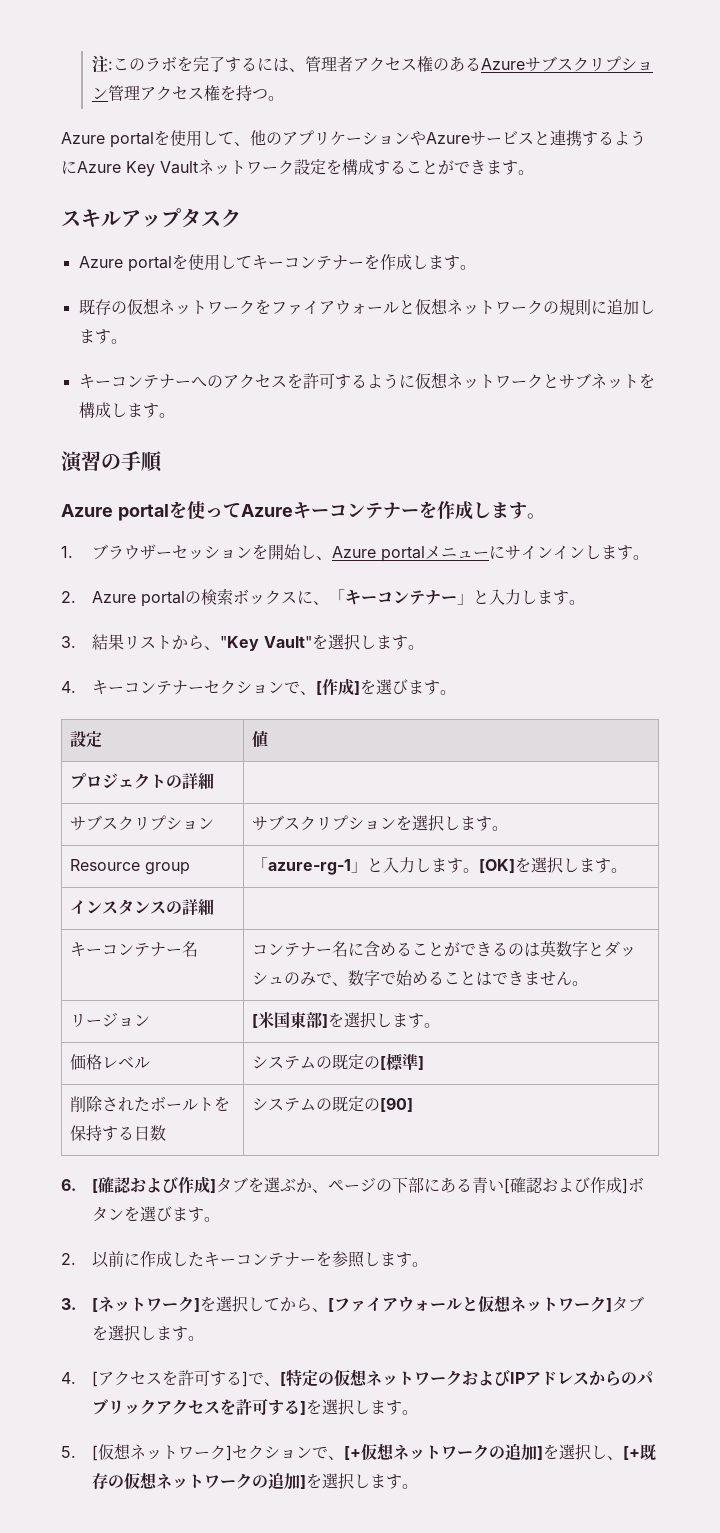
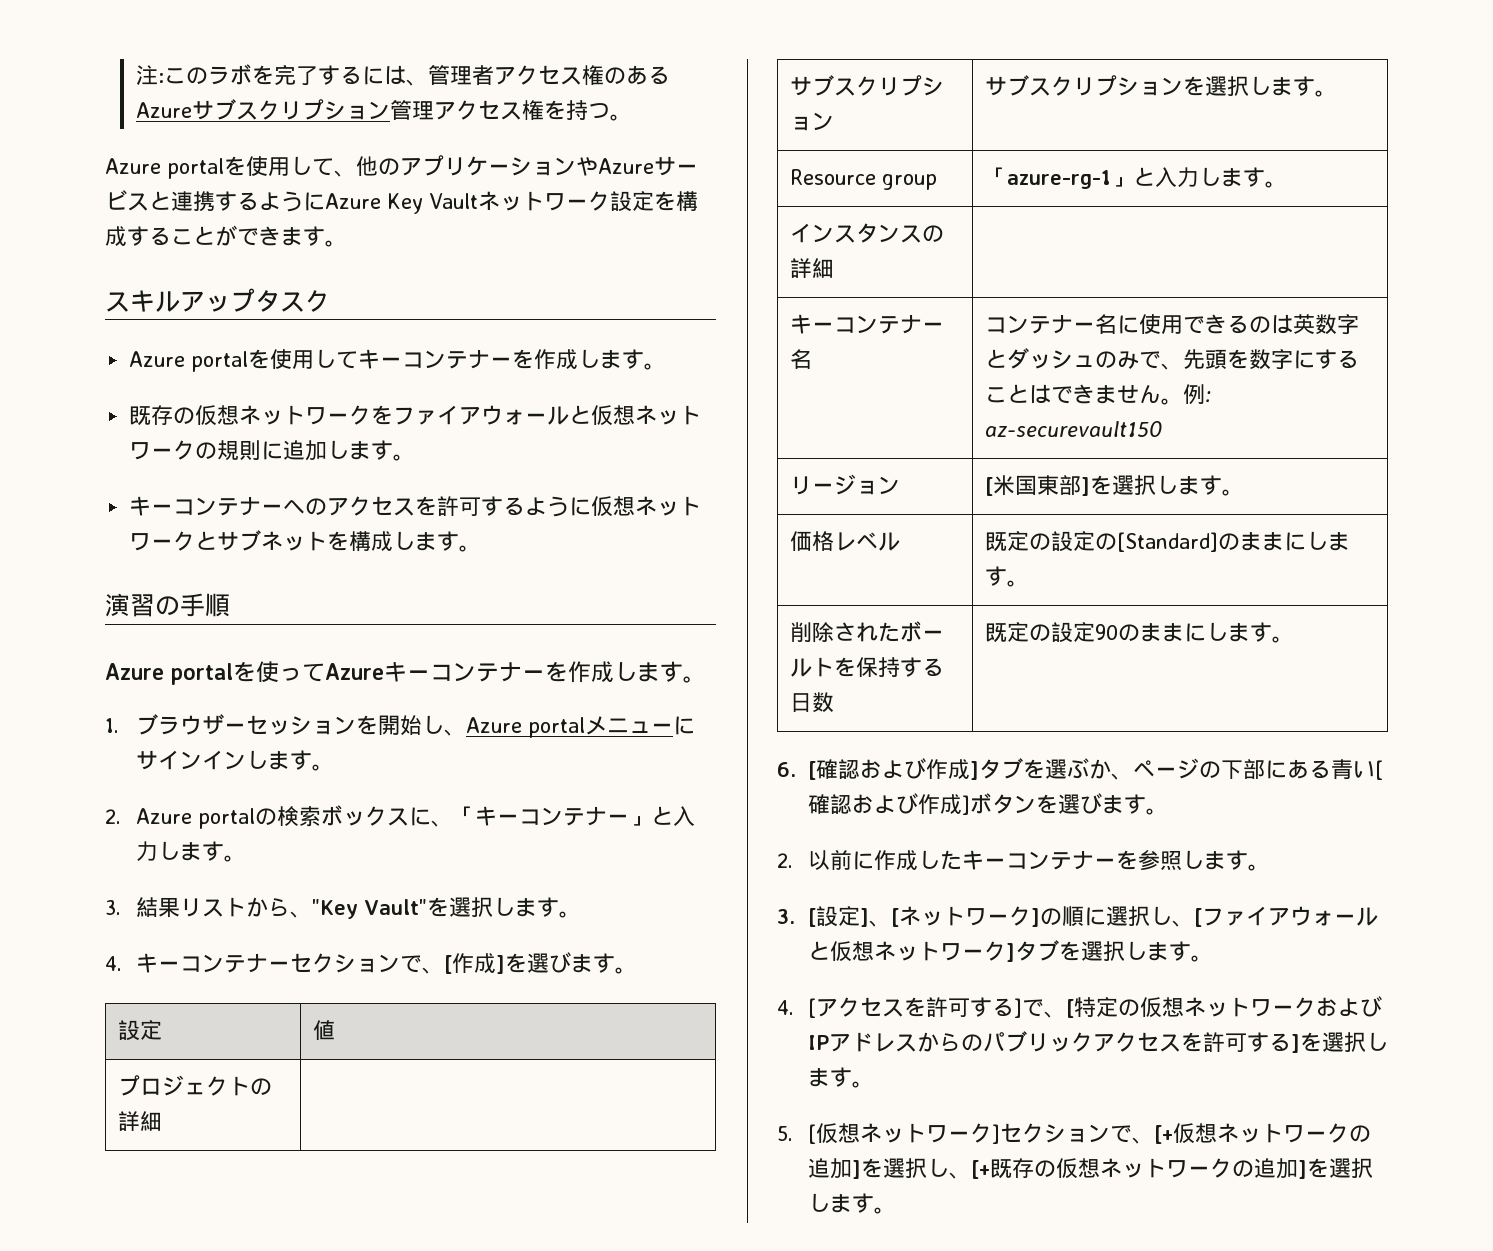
- Resource group | 「azure-rg-1」と入力します。[OK]を選択します。
+ Resource group | 「azure-rg-1」と入力します。
- キーコンテナー名 | コンテナー名に含めることができるのは英数字とダッシュのみで、数字で始めることはできません。
+ キーコンテナー名 | コンテナー名に使用できるのは英数字とダッシュのみで、先頭を数字にすることはできません。例: az-securevault150
- 価格レベル | システムの既定の[標準]
+ 価格レベル | 既定の設定の[Standard]のままにします。
- 削除されたボールトを保持する日数 | システムの既定の[90]
+ 削除されたボールトを保持する日数 | 既定の設定90のままにします。
- 3. [ネットワーク]を選択してから、[ファイアウォールと仮想ネットワーク]タブを選択します。
+ 3. [設定]、[ネットワーク]の順に選択し、[ファイアウォールと仮想ネットワーク]タブを選択します。

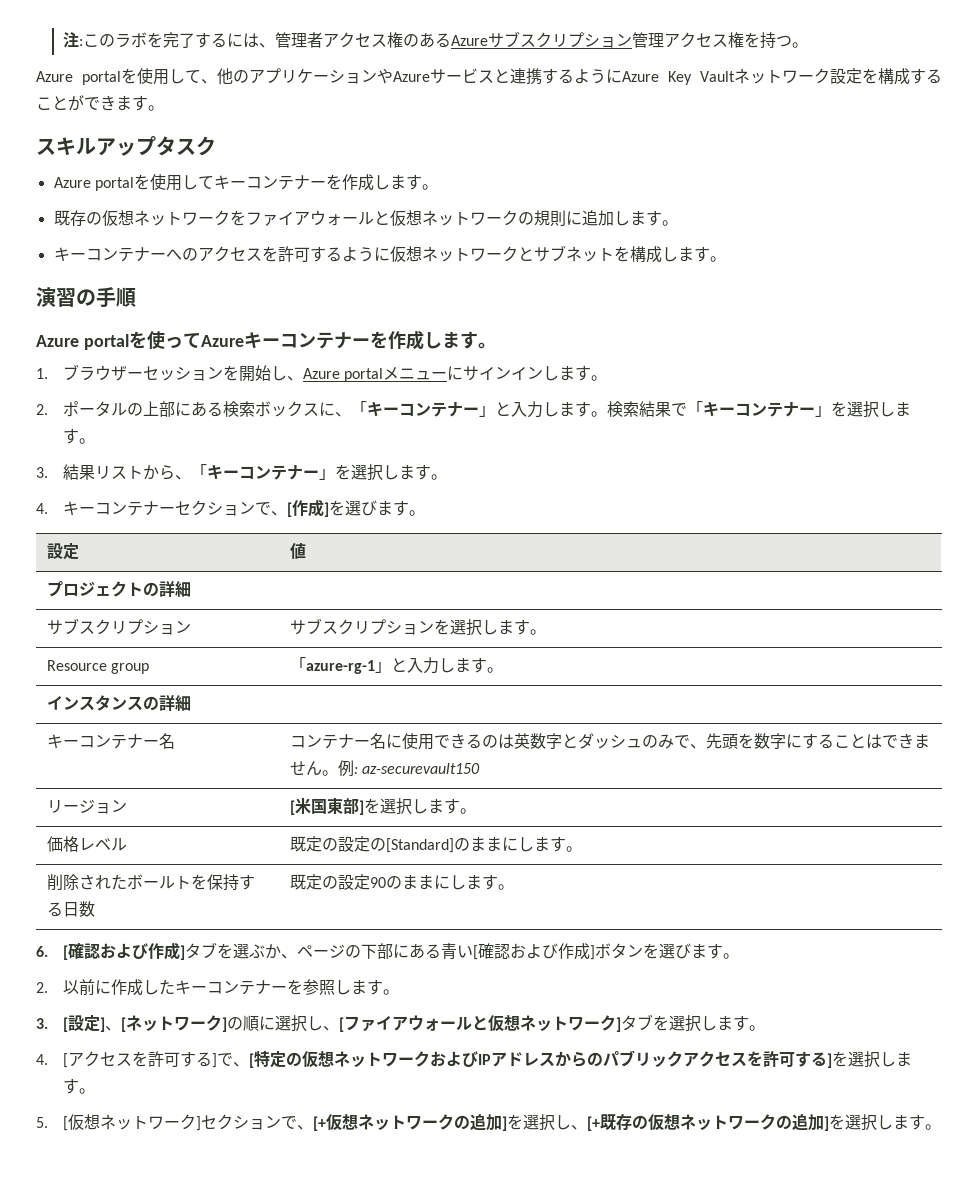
- 2. Azure portalの検索ボックスに、「キーコンテナー」と入力します。
+ 2.ポータルの上部にある検索ボックスに、「キーコンテナー」と入力します。検索結果で「キーコンテナー」を選択します。
- 3.結果リストから、"Key Vault"を選択します。
+ 3.結果リストから、「キーコンテナー」を選択します。

